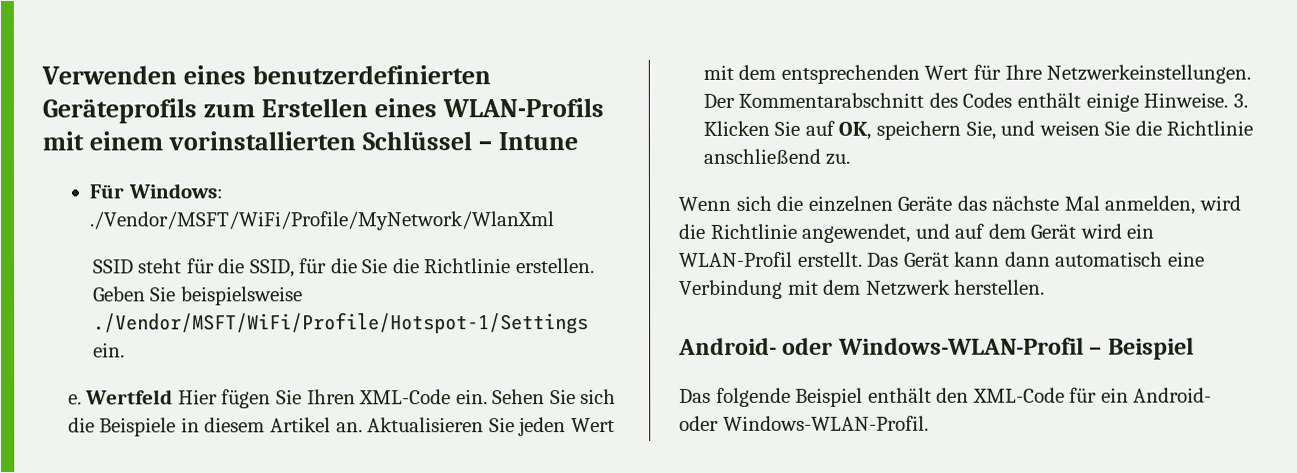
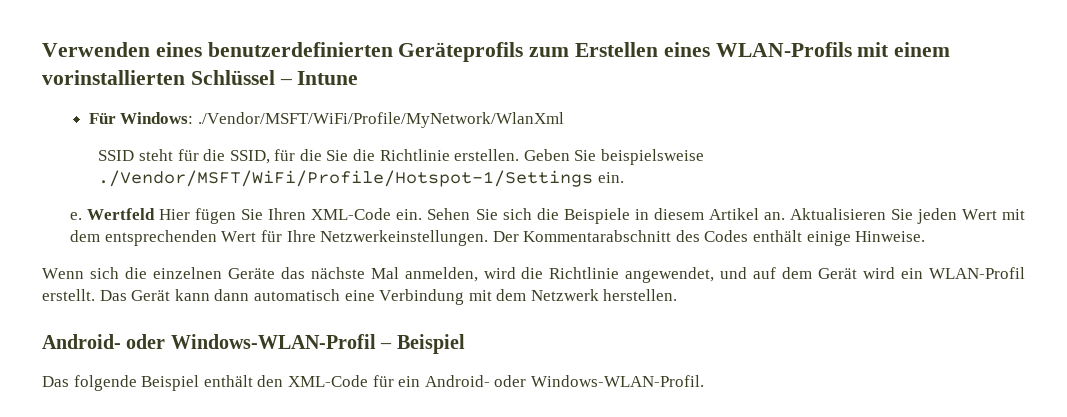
- 3. Klicken Sie auf OK, speichern Sie, und weisen Sie die Richtlinie anschließend zu.

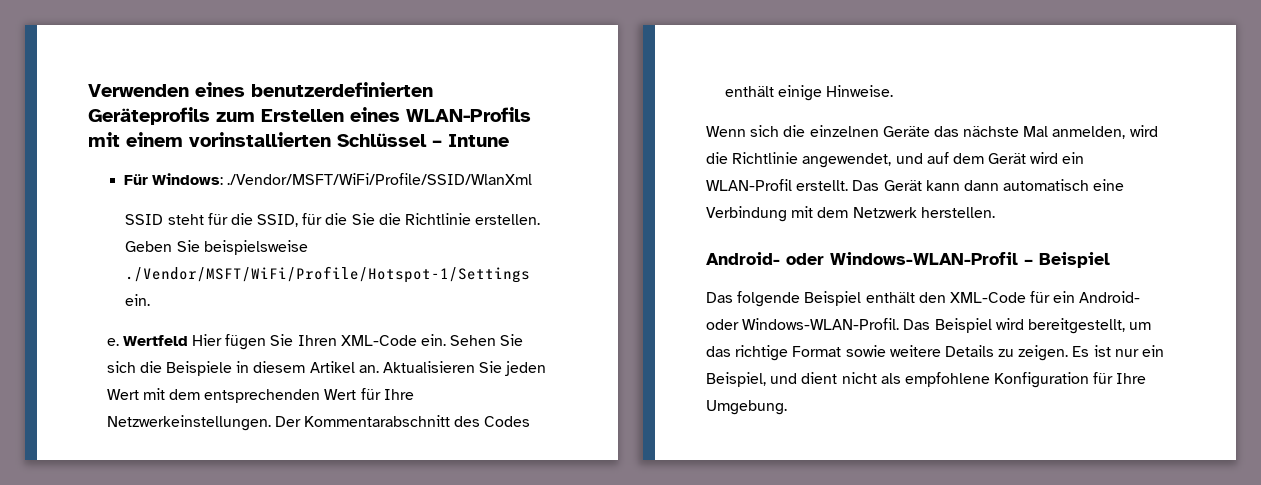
- Für Windows: ./Vendor/MSFT/WiFi/Profile/MyNetwork/WlanXml
+ Für Windows: ./Vendor/MSFT/WiFi/Profile/SSID/WlanXml
+ Das Beispiel wird bereitgestellt, um das richtige Format sowie weitere Details zu zeigen. Es ist nur ein Beispiel, und dient nicht als empfohlene Konfiguration für Ihre Umgebung.

